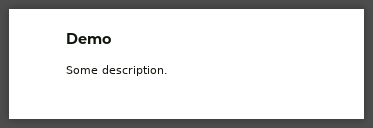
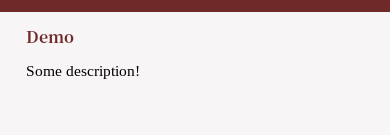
- Some description.
+ Some description!

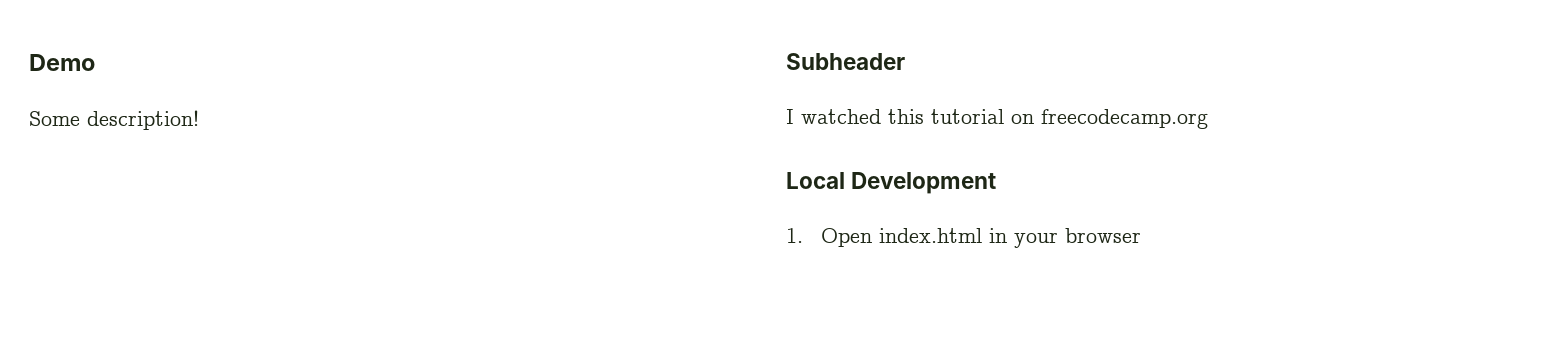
+ Subheader
+ I watched this tutorial on freecodecamp.org
+ Local Development
+ 1. Open index.html in your browser

